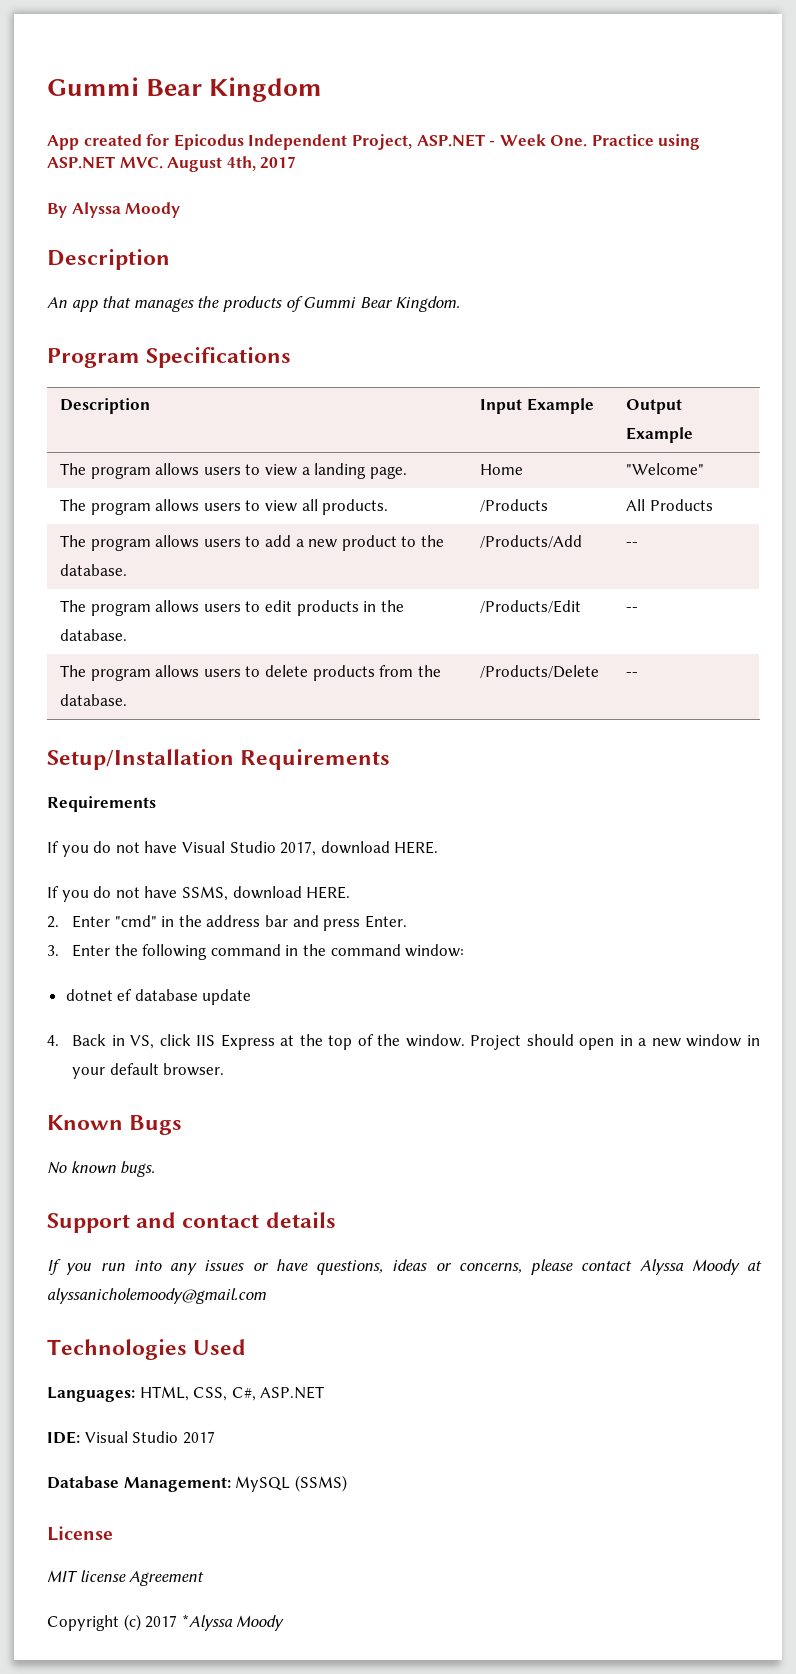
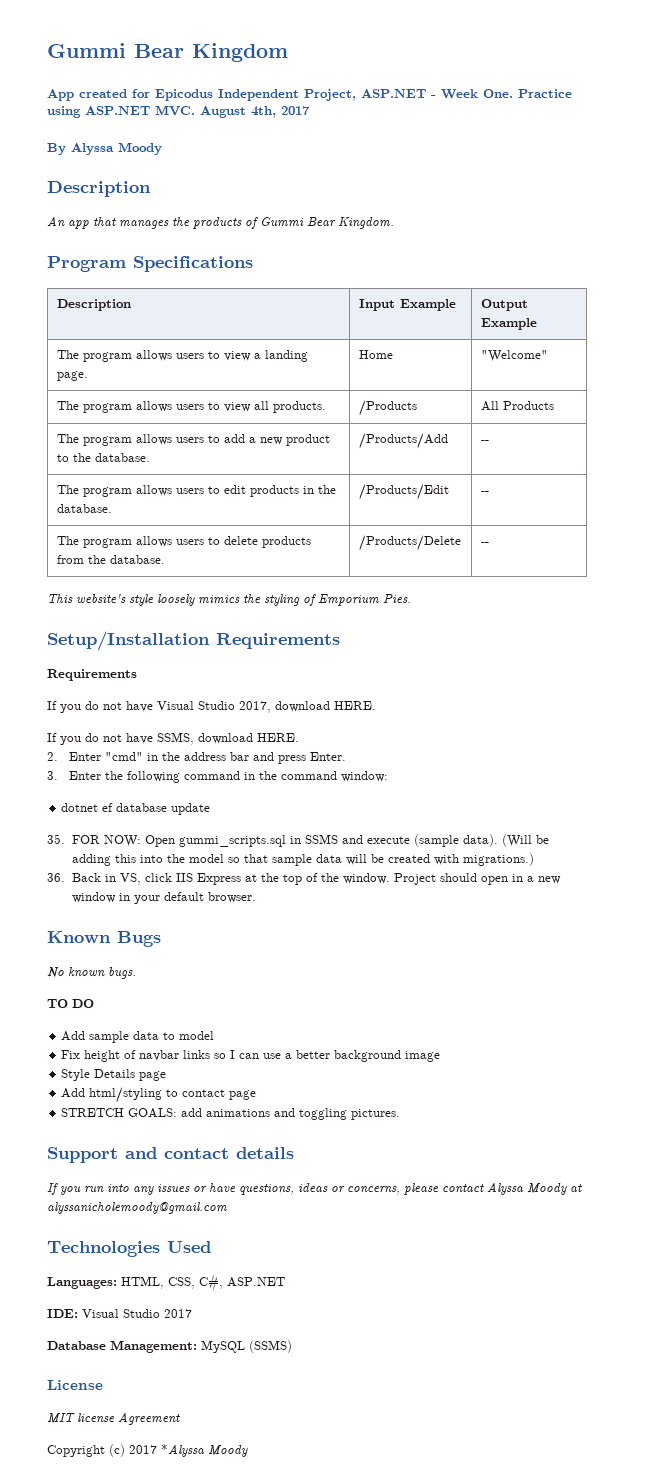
+ This website's style loosely mimics the styling of Emporium Pies.
- 4. Back in VS, click IIS Express at the top of the window.
+ 35. FOR NOW: Open gummi_scripts.sql in SSMS and execute (sample data). (Will be adding this into the model so that sample data will be created with migrations.)
+ 36. Back in VS, click IIS Express at the top of the window.
+ TO DO
+ Add sample data to model
+ Fix height of navbar links so I can use a better background image
+ Style Details page
+ Add html/styling to contact page
+ STRETCH GOALS: add animations and toggling pictures.

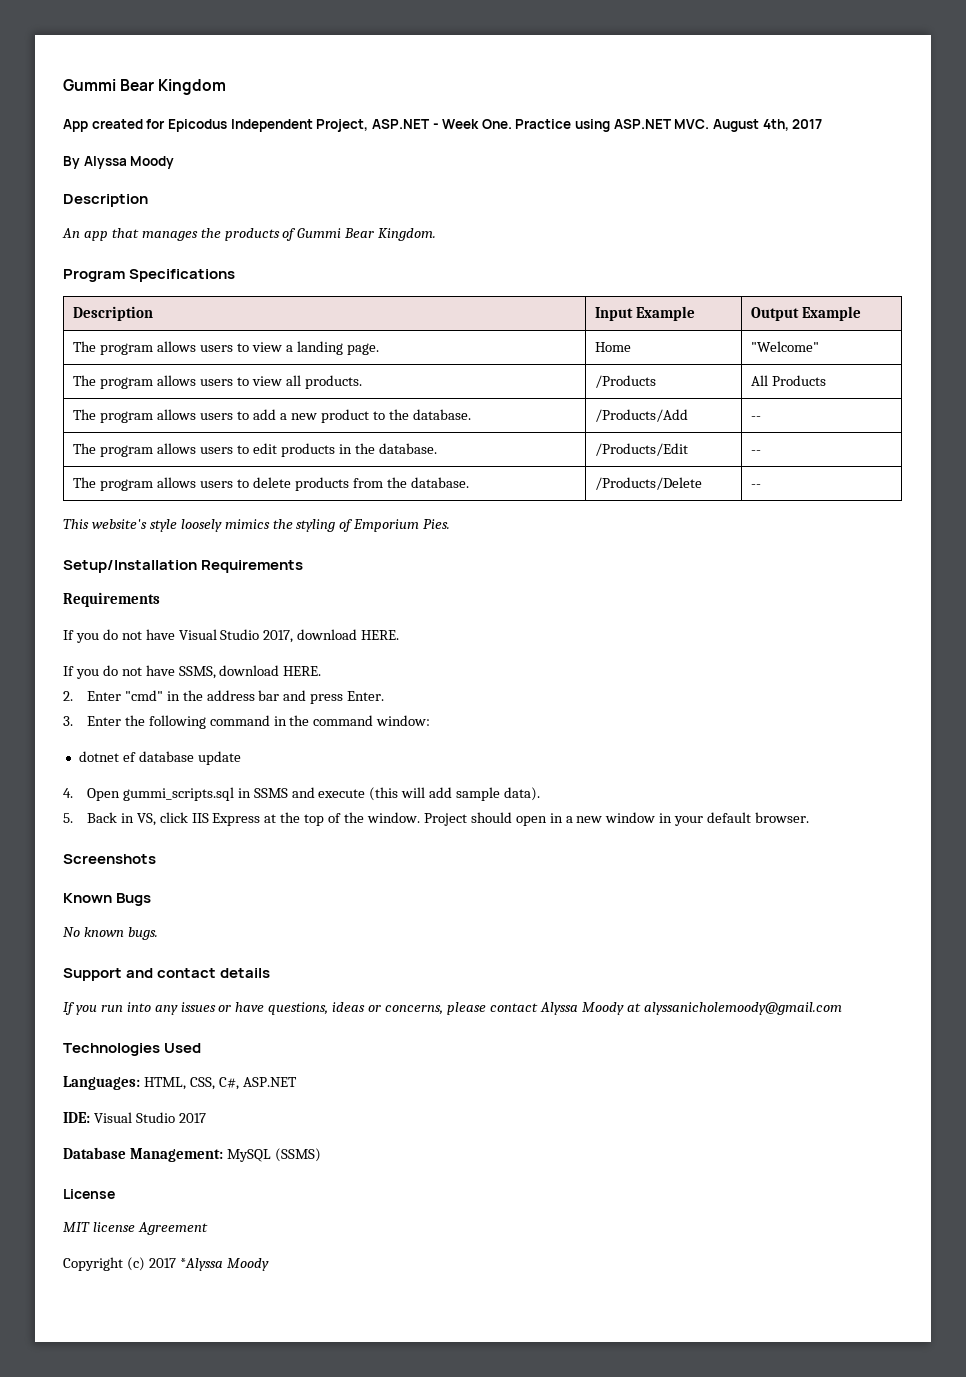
- 35. FOR NOW: Open gummi_scripts.sql in SSMS and execute (sample data). (Will be adding this into the model so that sample data will be created with migrations.)
- 36. Back in VS, click IIS Express at the top of the window.
+ 4. Open gummi_scripts.sql in SSMS and execute (this will add sample data).
+ 5. Back in VS, click IIS Express at the top of the window.
+ Screenshots
- TO DO
- Add sample data to model
- Fix height of navbar links so I can use a better background image
- Style Details page
- Add html/styling to contact page
- STRETCH GOALS: add animations and toggling pictures.

